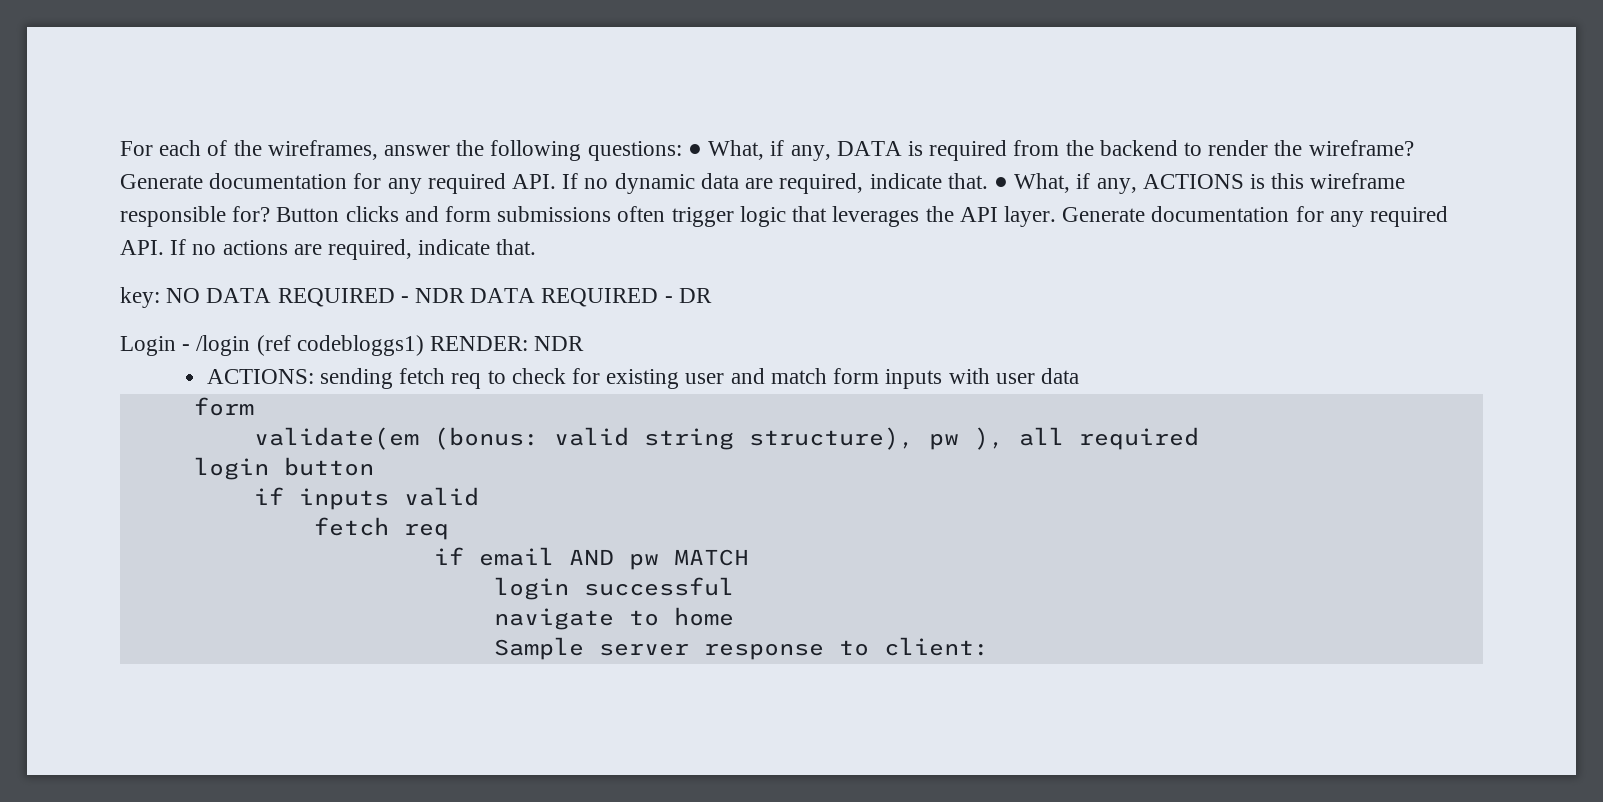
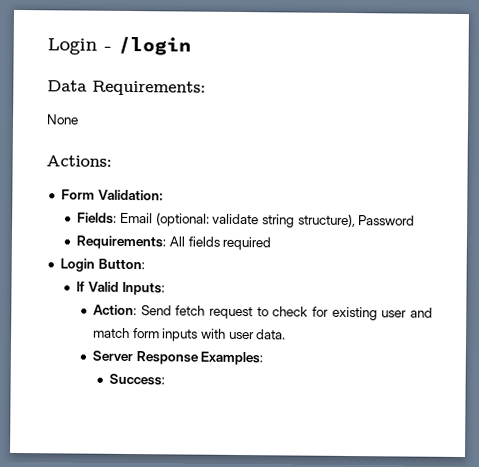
- For each of the wireframes, answer the following questions: ● What, if any, DATA is required from the backend to render the wireframe? Generate documentation for any required API. If no dynamic data are required, indicate that. ● What, if any, ACTIONS is this wireframe responsible for? Button clicks and form submissions often trigger logic that leverages the API layer. Generate documentation for any required API. If no actions are required, indicate that.
- key: NO DATA REQUIRED - NDR DATA REQUIRED - DR
- Login - /login (ref codebloggs1) RENDER: NDR
- ACTIONS: sending fetch req to check for existing user and match form inputs with user data
- form
- validate(em (bonus: valid string structure), pw ), all required
- login button
- if inputs valid
- fetch req
- if email AND pw MATCH
- login successful
- navigate to home
- Sample server response to client:
+ Login - /login
+ Data Requirements:
+ None
+ Actions:
+ Form Validation:
+ Fields: Email (optional: validate string structure), Password
+ Requirements: All fields required
+ Login Button:
+ If Valid Inputs:
+ Action: Send fetch request to check for existing user and match form inputs with user data.
+ Server Response Examples:
+ Success:

